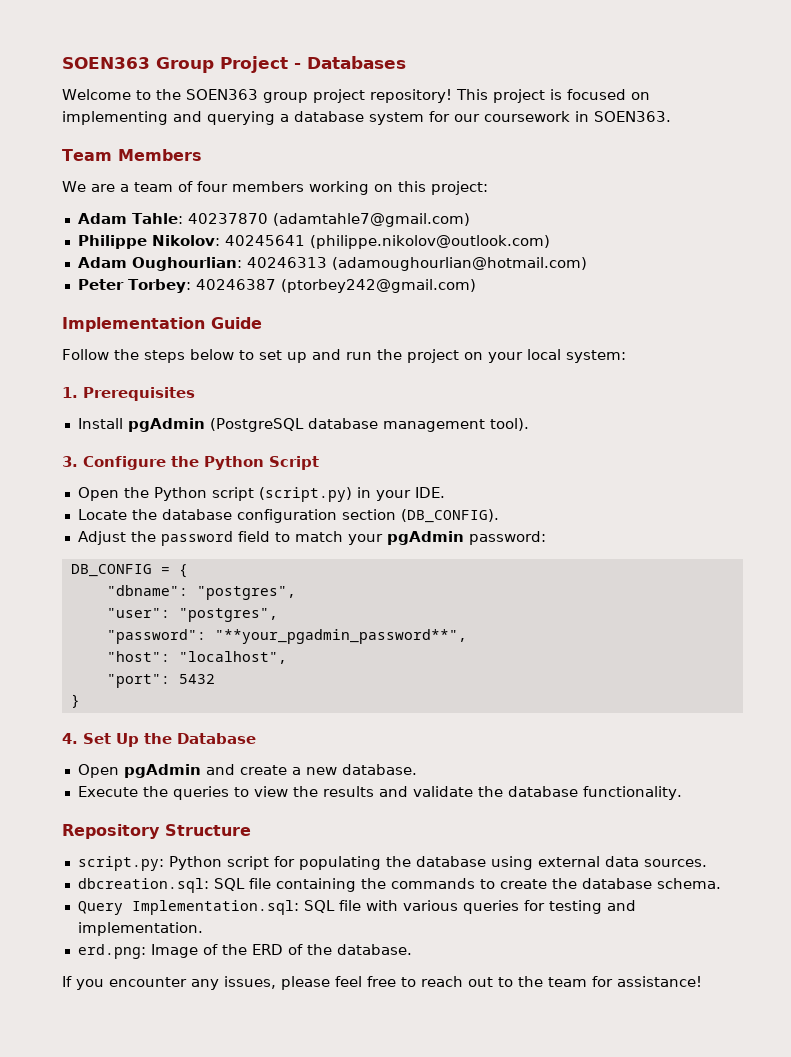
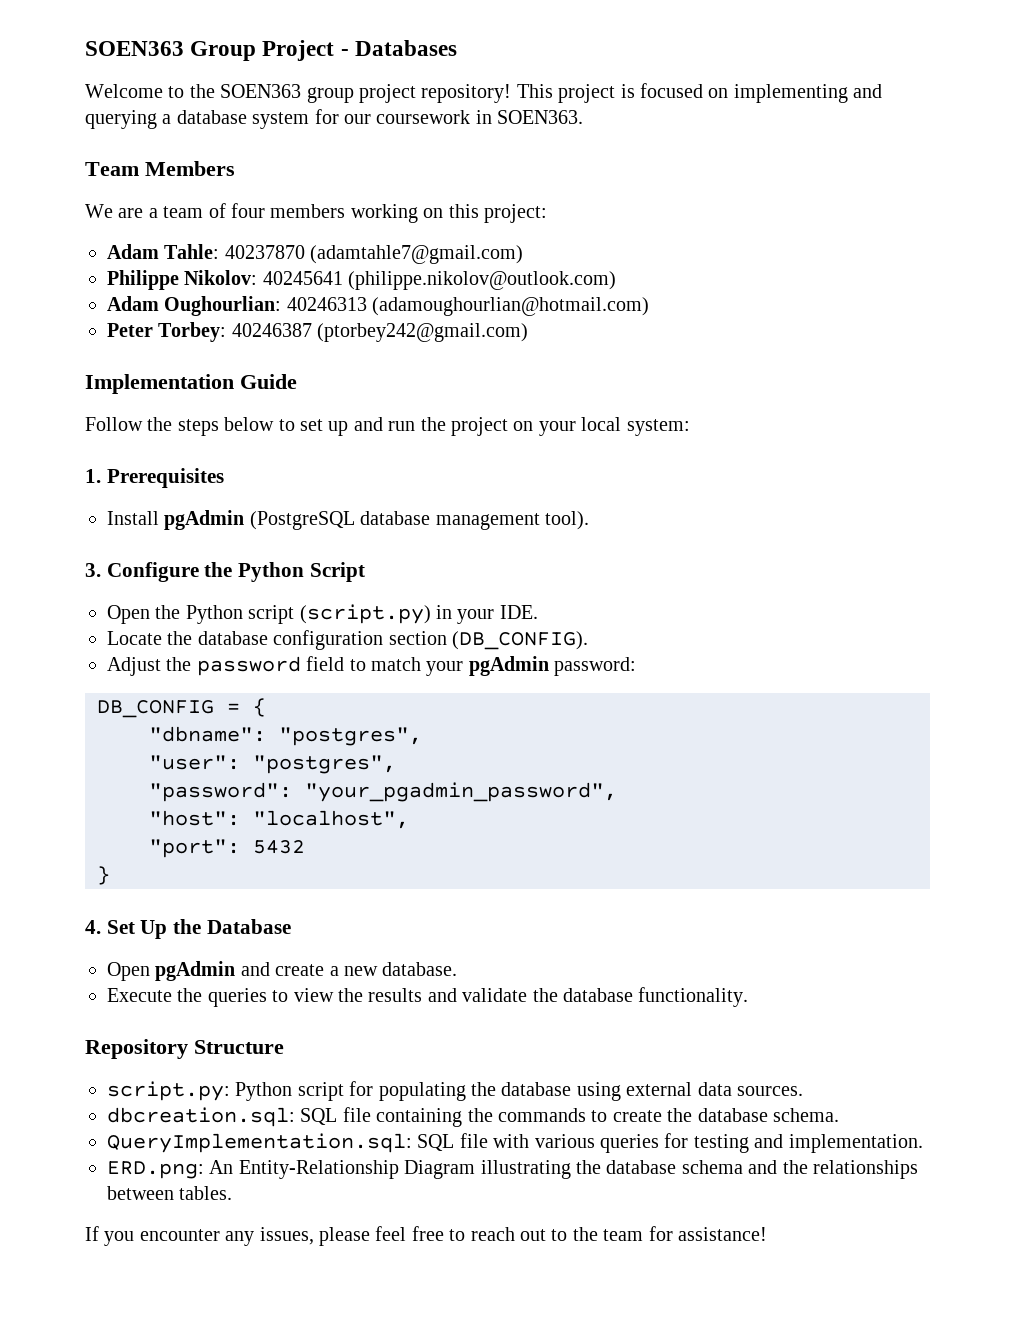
- "password": "**your_pgadmin_password**",
+ "password": "your_pgadmin_password",
- Query Implementation.sql: SQL file with various queries for testing and implementation.
+ QueryImplementation.sql: SQL file with various queries for testing and implementation.
- erd.png: Image of the ERD of the database.
+ ERD.png: An Entity-Relationship Diagram illustrating the database schema and the relationships between tables.

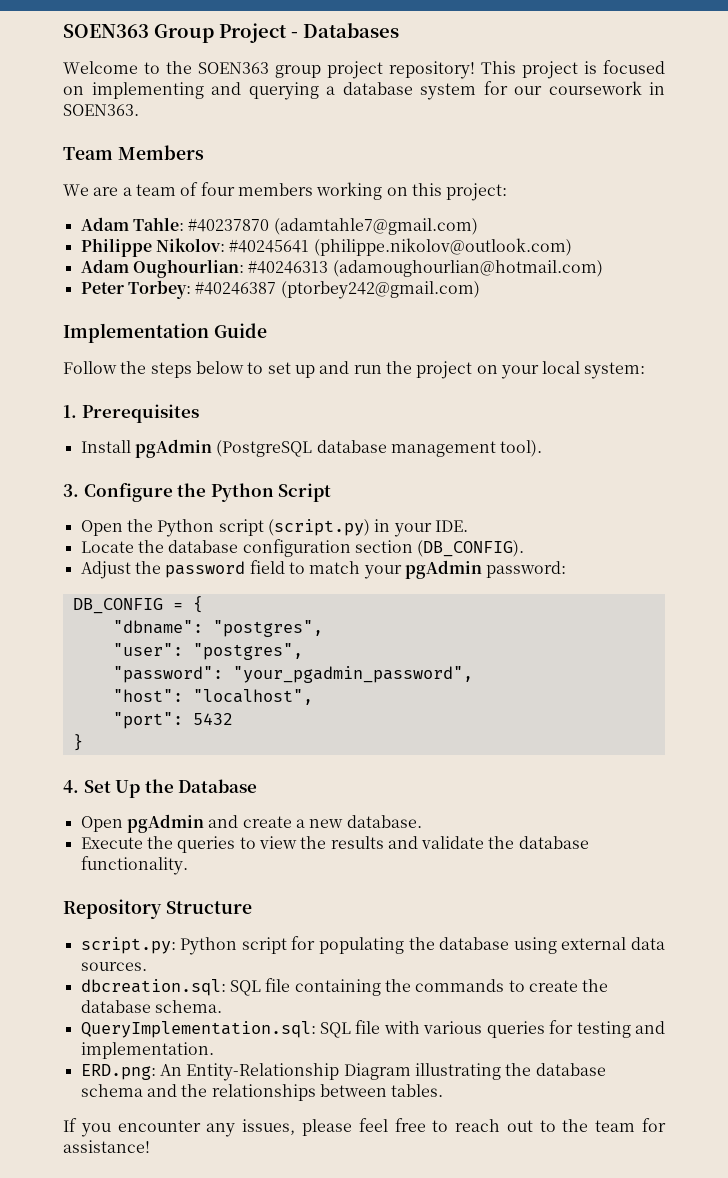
- Adam Tahle: 40237870 (adamtahle7@gmail.com)
+ Adam Tahle: #40237870 (adamtahle7@gmail.com)
- Philippe Nikolov: 40245641 (philippe.nikolov@outlook.com)
+ Philippe Nikolov: #40245641 (philippe.nikolov@outlook.com)
- Adam Oughourlian: 40246313 (adamoughourlian@hotmail.com)
+ Adam Oughourlian: #40246313 (adamoughourlian@hotmail.com)
- Peter Torbey: 40246387 (ptorbey242@gmail.com)
+ Peter Torbey: #40246387 (ptorbey242@gmail.com)

